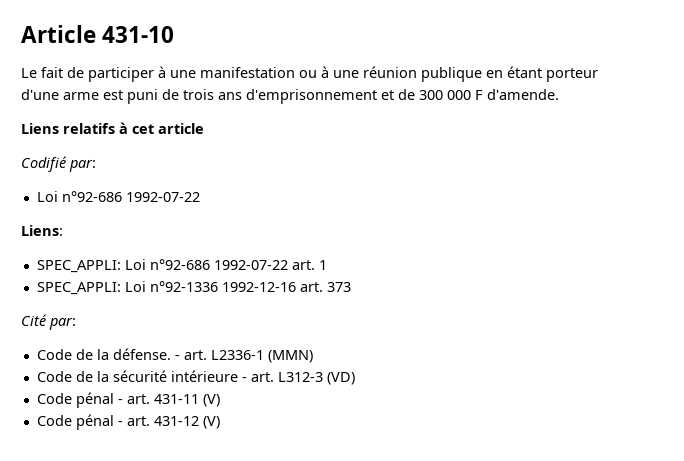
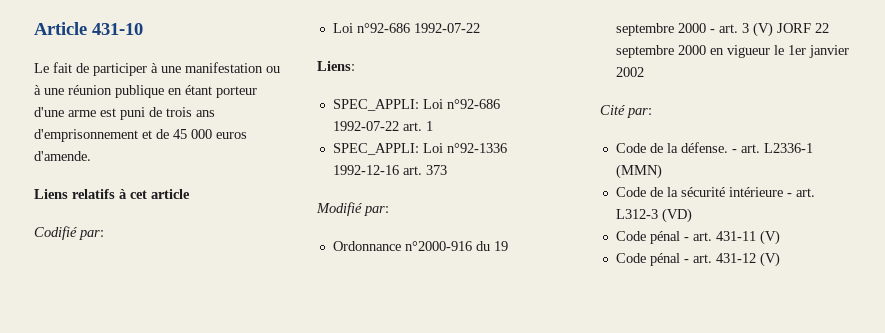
- Le fait de participer à une manifestation ou à une réunion publique en étant porteur d'une arme est puni de trois ans d'emprisonnement et de 300 000 F d'amende.
+ Le fait de participer à une manifestation ou à une réunion publique en étant porteur d'une arme est puni de trois ans d'emprisonnement et de 45 000 euros d'amende.
+ Modifié par:
+ Ordonnance n°2000-916 du 19 septembre 2000 - art. 3 (V) JORF 22 septembre 2000 en vigueur le 1er janvier 2002

